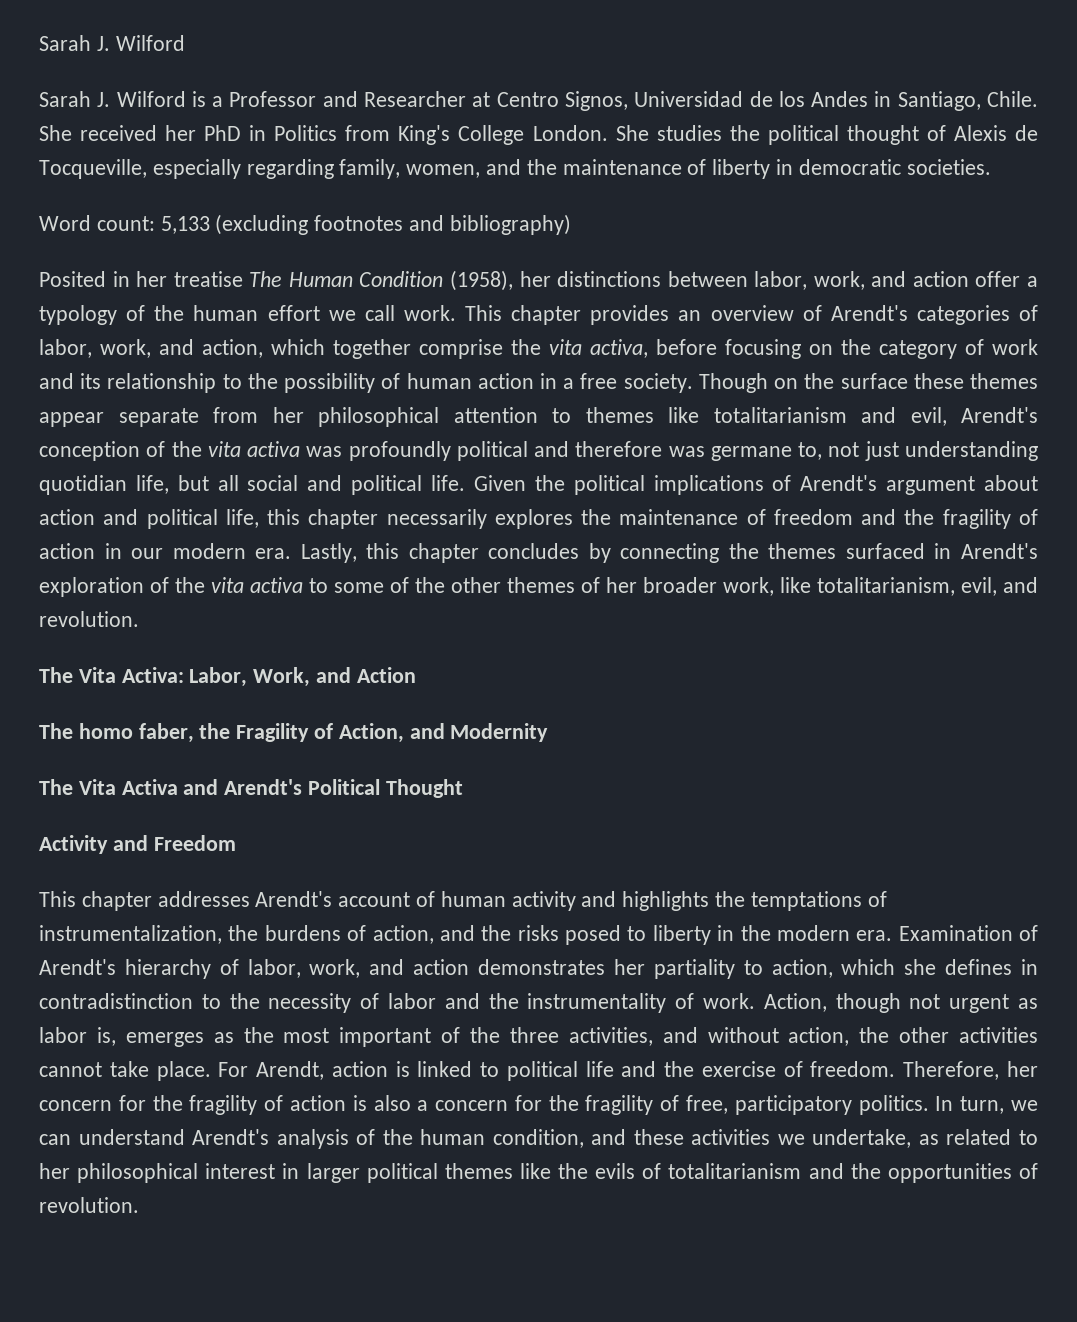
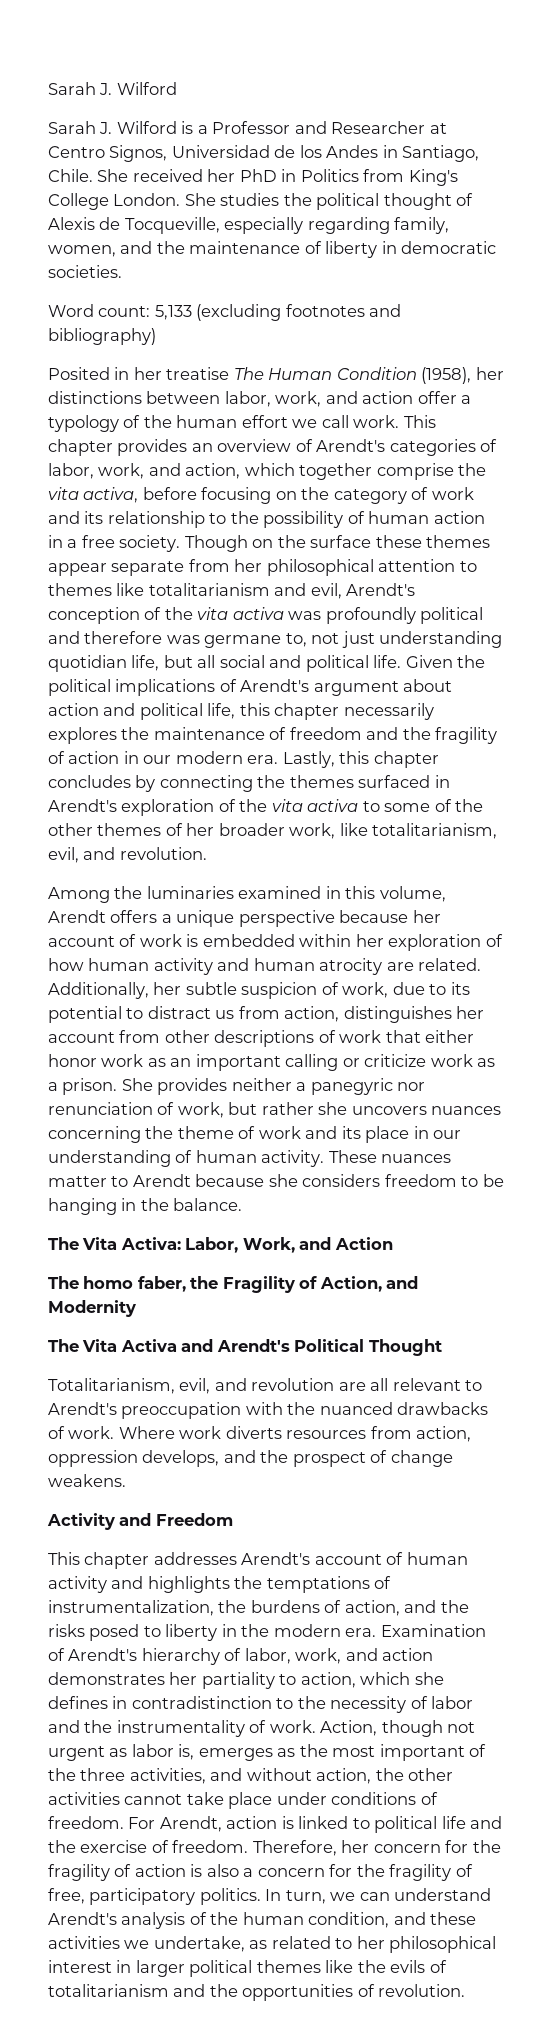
+ Among the luminaries examined in this volume, Arendt offers a unique perspective because her account of work is embedded within her exploration of how human activity and human atrocity are related. Additionally, her subtle suspicion of work, due to its potential to distract us from action, distinguishes her account from other descriptions of work that either honor work as an important calling or criticize work as a prison. She provides neither a panegyric nor renunciation of work, but rather she uncovers nuances concerning the theme of work and its place in our understanding of human activity. These nuances matter to Arendt because she considers freedom to be hanging in the balance.
+ Totalitarianism, evil, and revolution are all relevant to Arendt's preoccupation with the nuanced drawbacks of work. Where work diverts resources from action, oppression develops, and the prospect of change weakens.
- Action, though not urgent as labor is, emerges as the most important of the three activities, and without action, the other activities cannot take place.
+ Action, though not urgent as labor is, emerges as the most important of the three activities, and without action, the other activities cannot take place under conditions of freedom.

